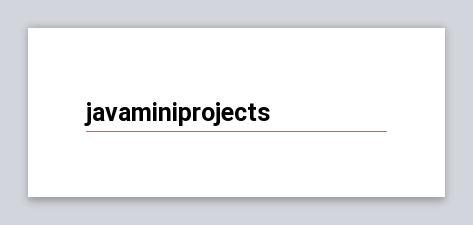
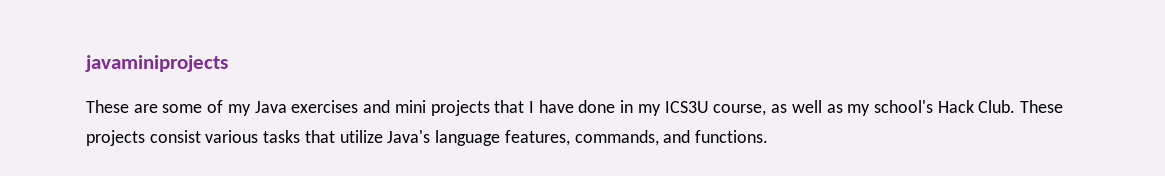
+ These are some of my Java exercises and mini projects that I have done in my ICS3U course, as well as my school's Hack Club. These projects consist various tasks that utilize Java's language features, commands, and functions.

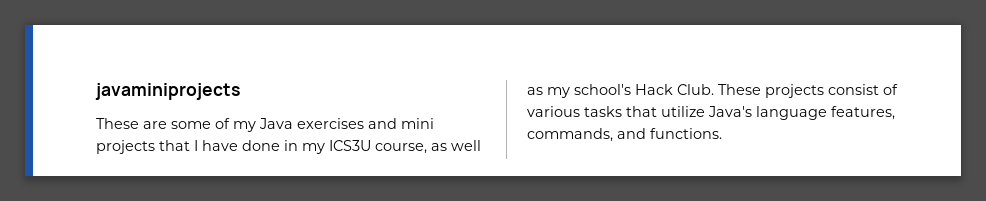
- These projects consist various tasks that utilize Java's language features, commands, and functions.
+ These projects consist of various tasks that utilize Java's language features, commands, and functions.

